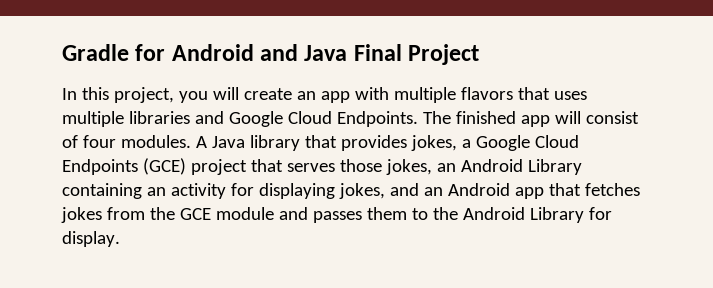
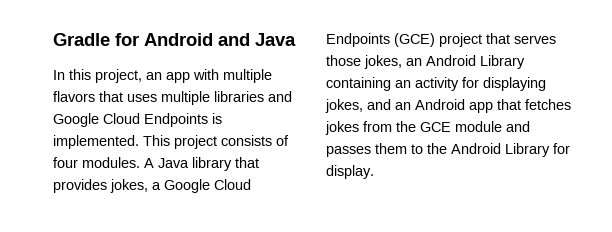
- Gradle for Android and Java Final Project
+ Gradle for Android and Java
- In this project, you will create an app with multiple flavors that uses multiple libraries and Google Cloud Endpoints. The finished app will consist of four modules.
+ In this project, an app with multiple flavors that uses multiple libraries and Google Cloud Endpoints is implemented. This project consists of four modules.

